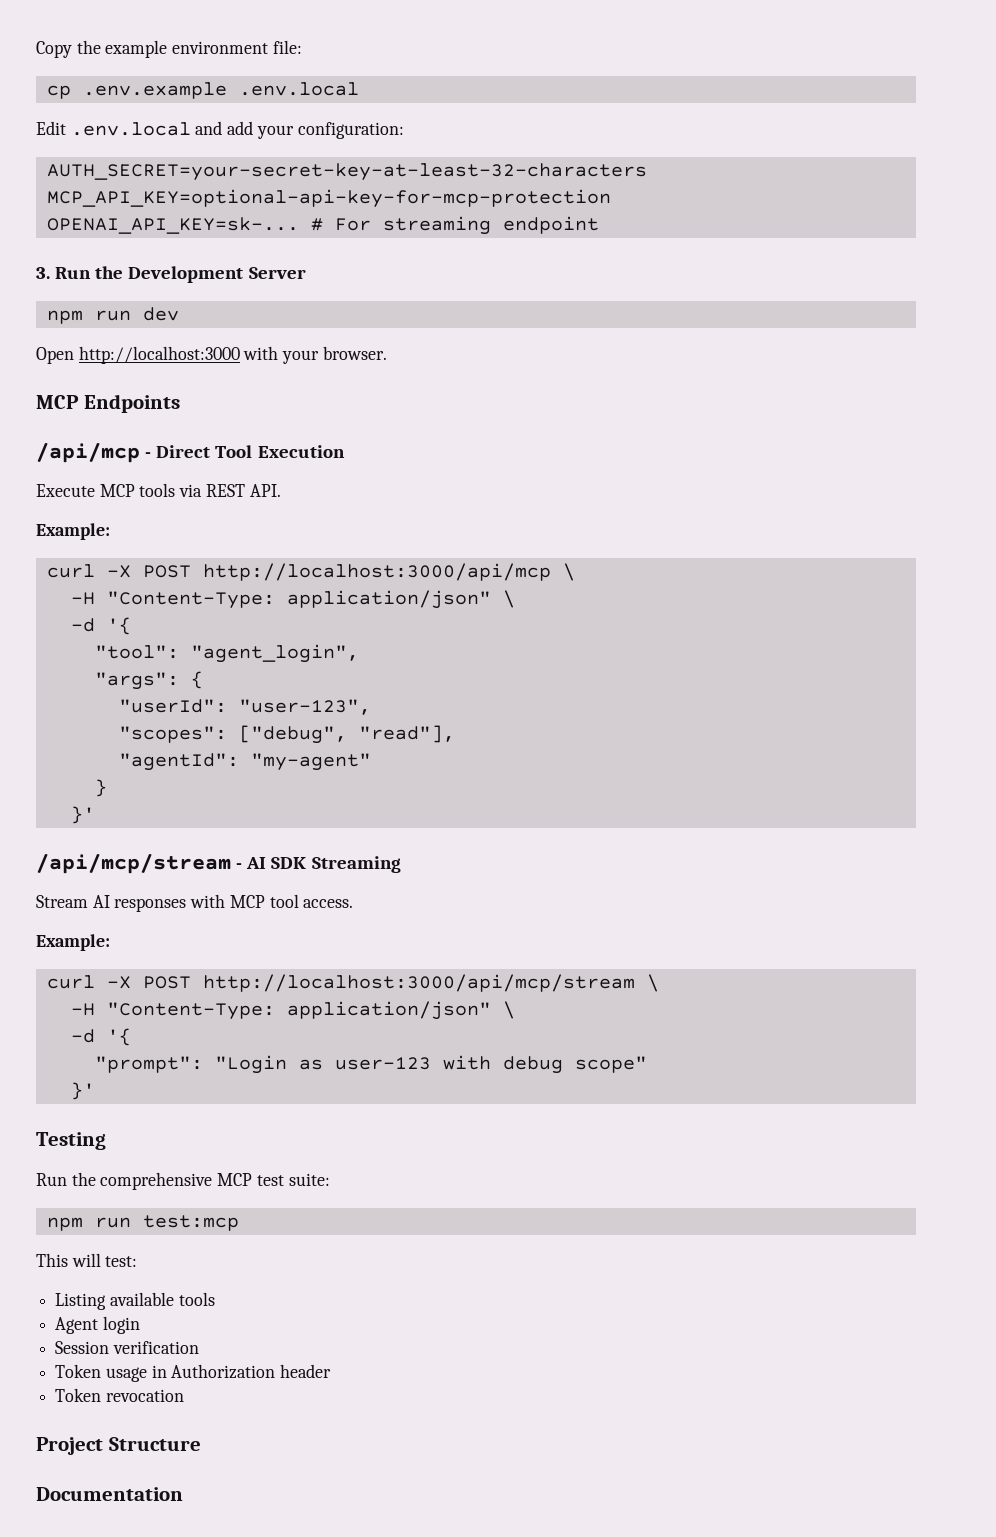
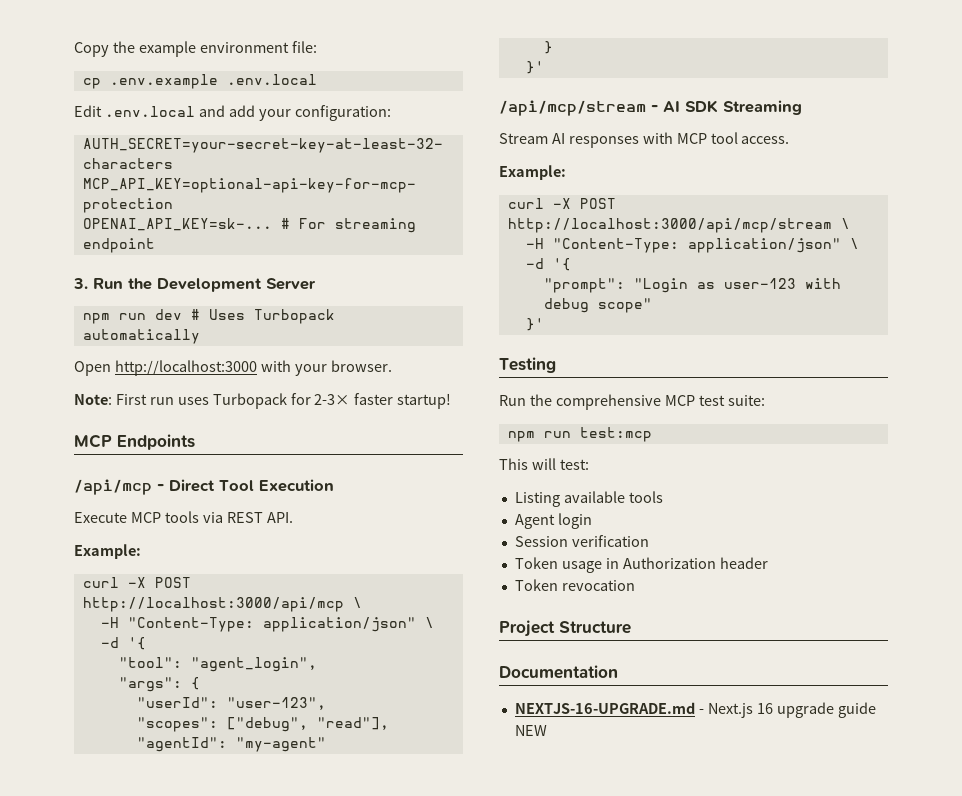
- npm run dev
+ npm run dev # Uses Turbopack automatically
+ Note: First run uses Turbopack for 2-3× faster startup!
+ NEXTJS-16-UPGRADE.md - Next.js 16 upgrade guide NEW

